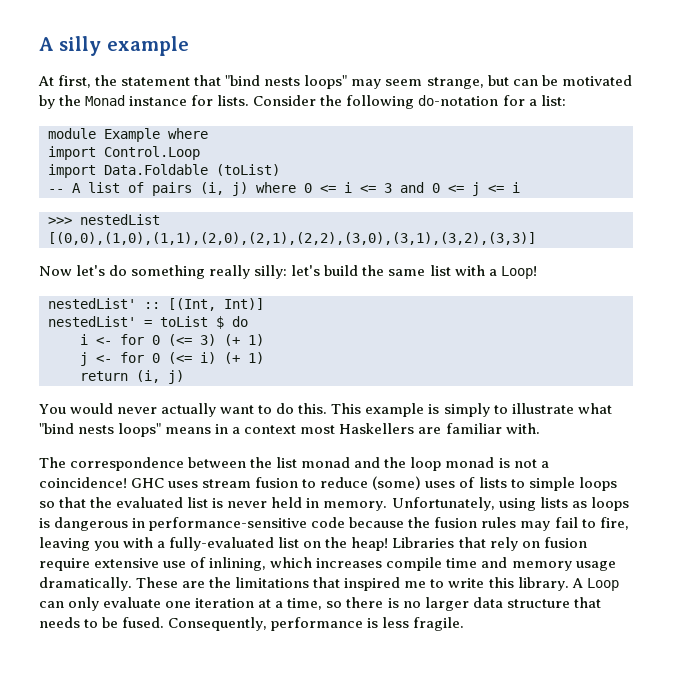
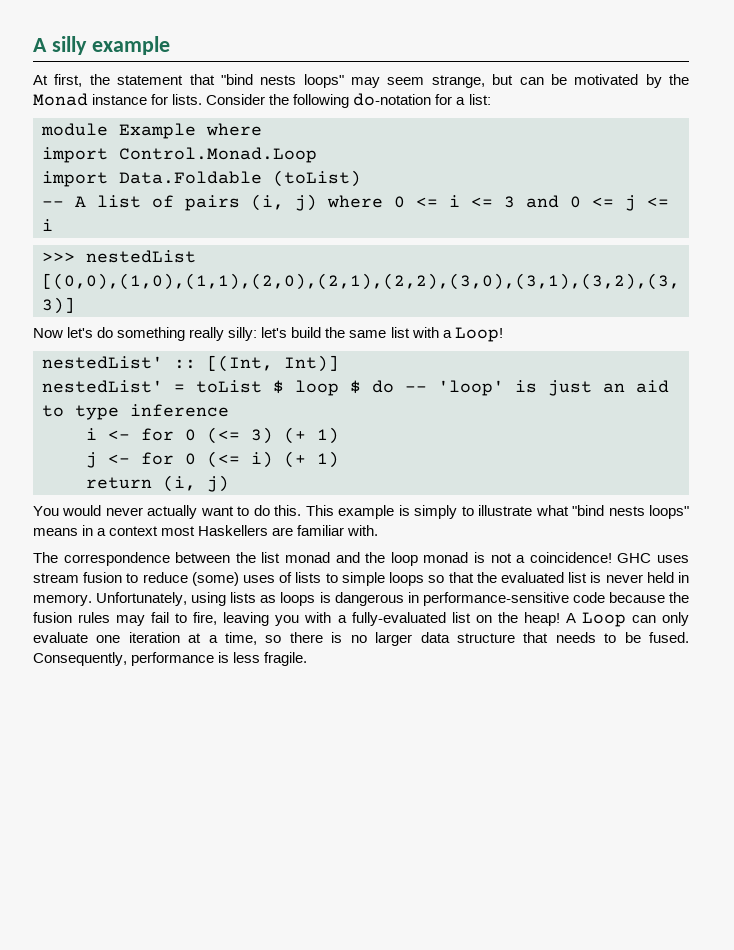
- import Control.Loop
+ import Control.Monad.Loop
- nestedList' = toList $ do
+ nestedList' = toList $ loop $ do -- 'loop' is just an aid to type inference
- Libraries that rely on fusion require extensive use of inlining, which increases compile time and memory usage dramatically. These are the limitations that inspired me to write this library.

